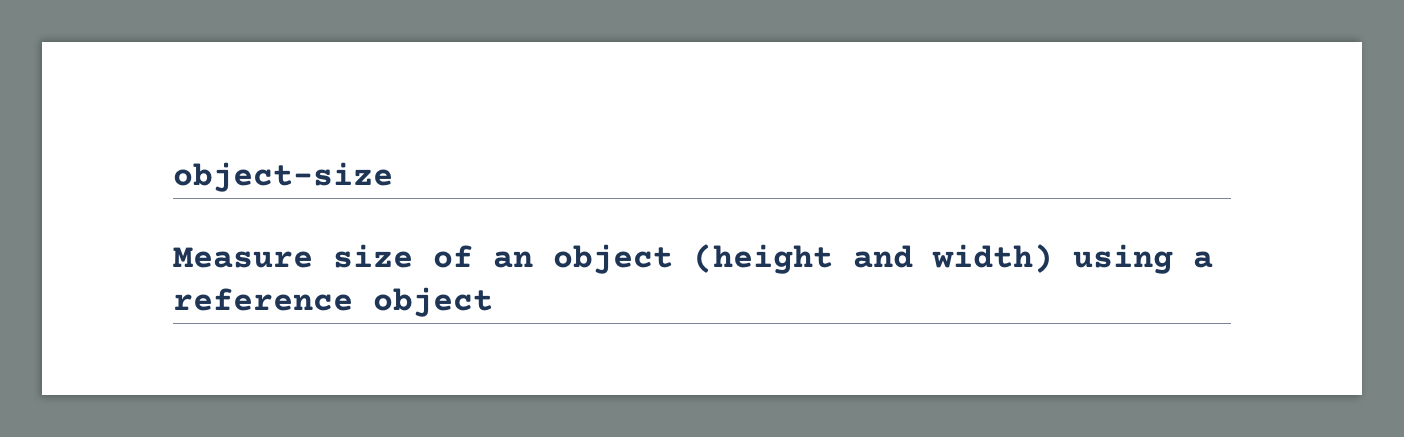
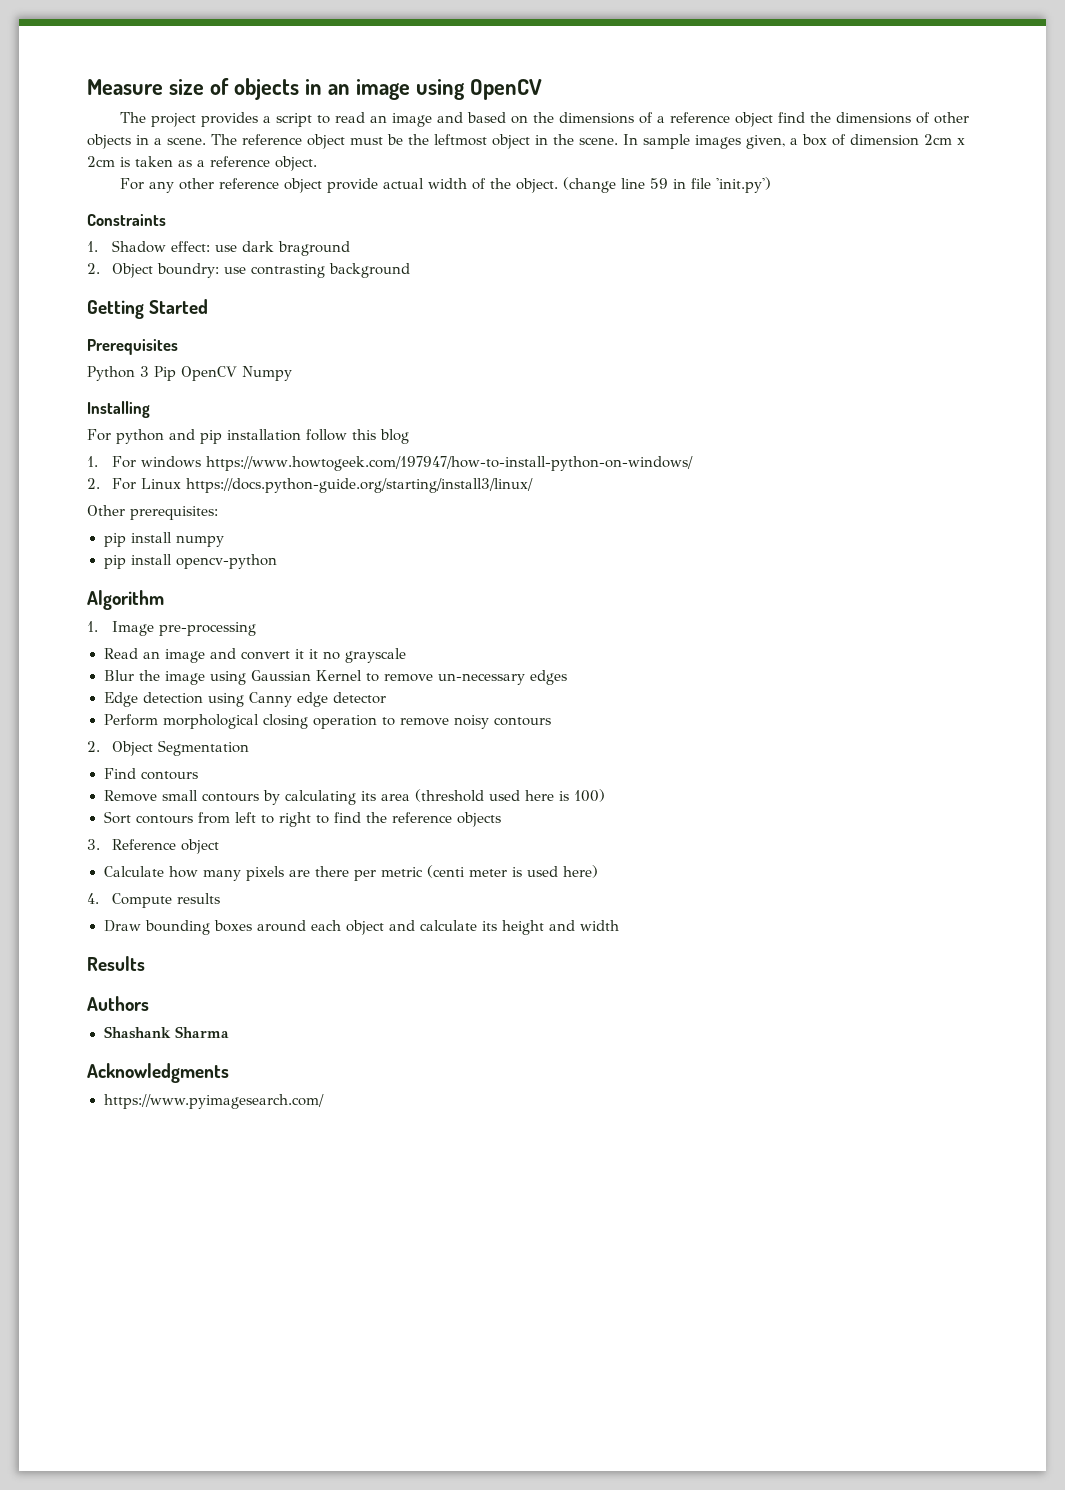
- object-size
- Measure size of an object (height and width) using a reference object
+ Measure size of objects in an image using OpenCV
+ The project provides a script to read an image and based on the dimensions of a reference object find the dimensions of other objects in a scene. The reference object must be the leftmost object in the scene. In sample images given, a box of dimension 2cm x 2cm is taken as a reference object.
+ For any other reference object provide actual width of the object. (change line 59 in file 'init.py')
+ Constraints
+ 1. Shadow effect: use dark braground
+ 2. Object boundry: use contrasting background
+ Getting Started
+ Prerequisites
+ Python 3 Pip OpenCV Numpy
+ Installing
+ For python and pip installation follow this blog
+ 1. For windows https://www.howtogeek.com/197947/how-to-install-python-on-windows/
+ 2. For Linux https://docs.python-guide.org/starting/install3/linux/
+ Other prerequisites:
+ pip install numpy
+ pip install opencv-python
+ Algorithm
+ 1. Image pre-processing
+ Read an image and convert it it no grayscale
+ Blur the image using Gaussian Kernel to remove un-necessary edges
+ Edge detection using Canny edge detector
+ Perform morphological closing operation to remove noisy contours
+ 2. Object Segmentation
+ Find contours
+ Remove small contours by calculating its area (threshold used here is 100)
+ Sort contours from left to right to find the reference objects
+ 3. Reference object
+ Calculate how many pixels are there per metric (centi meter is used here)
+ 4. Compute results
+ Draw bounding boxes around each object and calculate its height and width
+ Results
+ Authors
+ Shashank Sharma
+ Acknowledgments
+ https://www.pyimagesearch.com/

